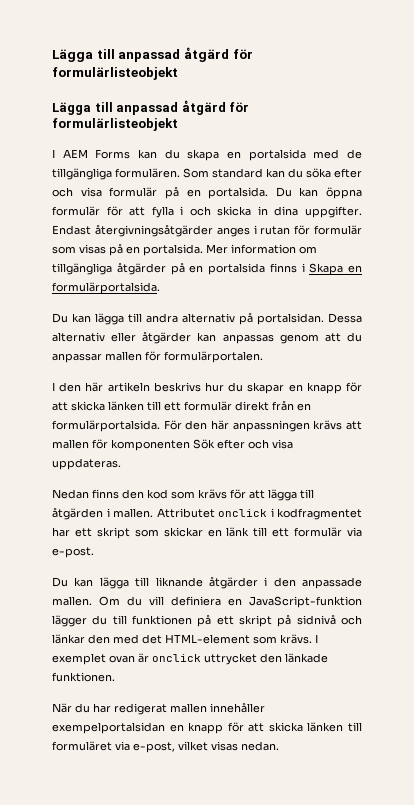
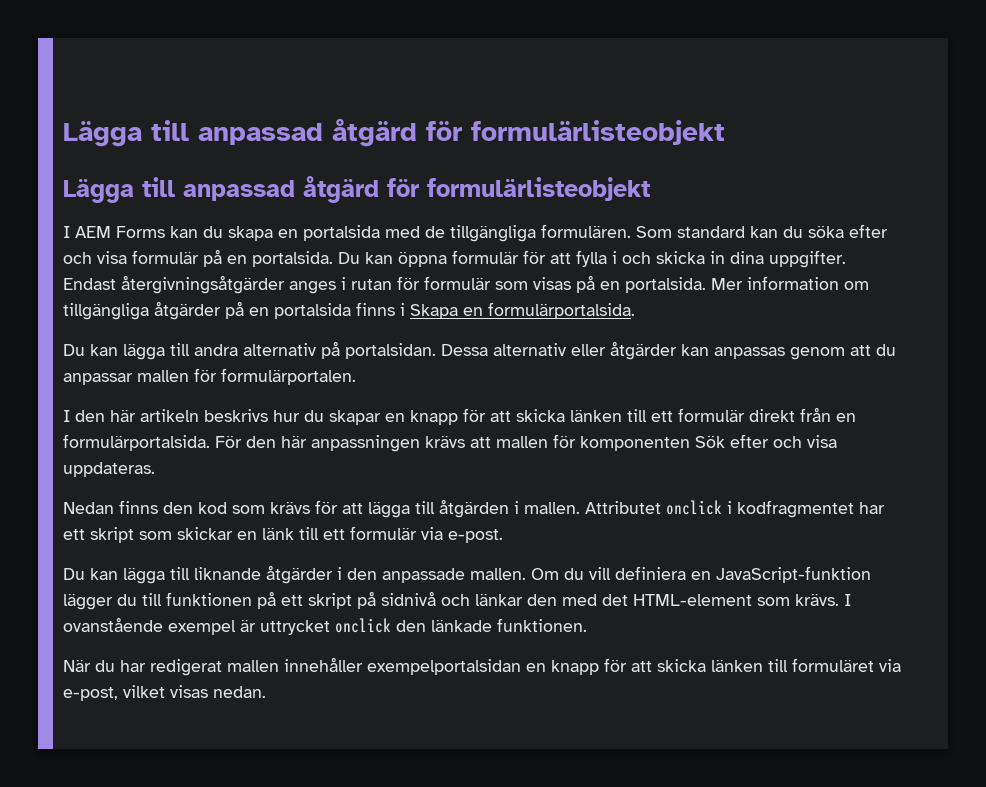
- I exemplet ovan är onclick uttrycket den länkade funktionen.
+ I ovanstående exempel är uttrycket onclick den länkade funktionen.

